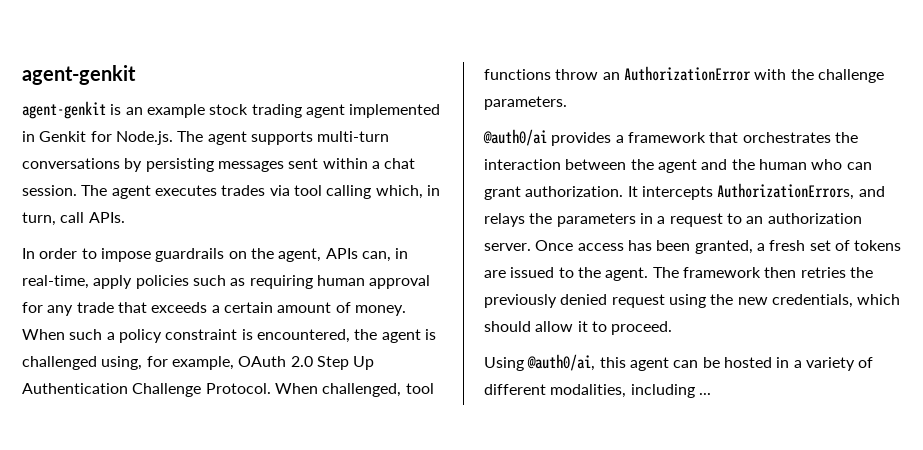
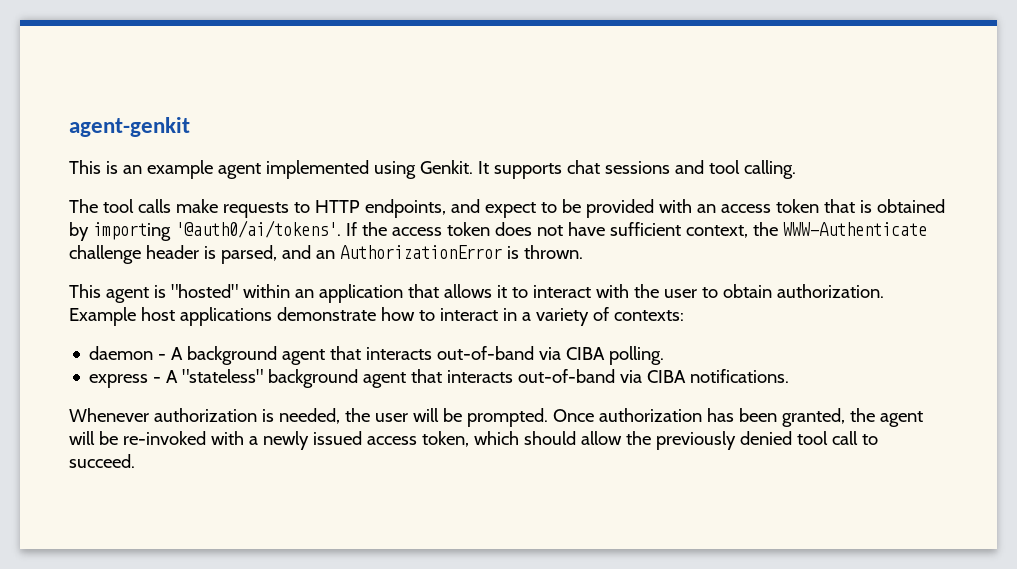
- agent-genkit is an example stock trading agent implemented in Genkit for Node.js. The agent supports multi-turn conversations by persisting messages sent within a chat session. The agent executes trades via tool calling which, in turn, call APIs.
- In order to impose guardrails on the agent, APIs can, in real-time, apply policies such as requiring human approval for any trade that exceeds a certain amount of money. When such a policy constraint is encountered, the agent is challenged using, for example, OAuth 2.0 Step Up Authentication Challenge Protocol. When challenged, tool functions throw an AuthorizationError with the challenge parameters.
- @auth0/ai provides a framework that orchestrates the interaction between the agent and the human who can grant authorization. It intercepts AuthorizationErrors, and relays the parameters in a request to an authorization server. Once access has been granted, a fresh set of tokens are issued to the agent. The framework then retries the previously denied request using the new credentials, which should allow it to proceed.
- Using @auth0/ai, this agent can be hosted in a variety of different modalities, including ...
+ This is an example agent implemented using Genkit. It supports chat sessions and tool calling.
+ The tool calls make requests to HTTP endpoints, and expect to be provided with an access token that is obtained by importing '@auth0/ai/tokens'. If the access token does not have sufficient context, the WWW-Authenticate challenge header is parsed, and an AuthorizationError is thrown.
+ This agent is "hosted" within an application that allows it to interact with the user to obtain authorization. Example host applications demonstrate how to interact in a variety of contexts:
+ daemon - A background agent that interacts out-of-band via CIBA polling.
+ express - A "stateless" background agent that interacts out-of-band via CIBA notifications.
+ Whenever authorization is needed, the user will be prompted. Once authorization has been granted, the agent will be re-invoked with a newly issued access token, which should allow the previously denied tool call to succeed.

